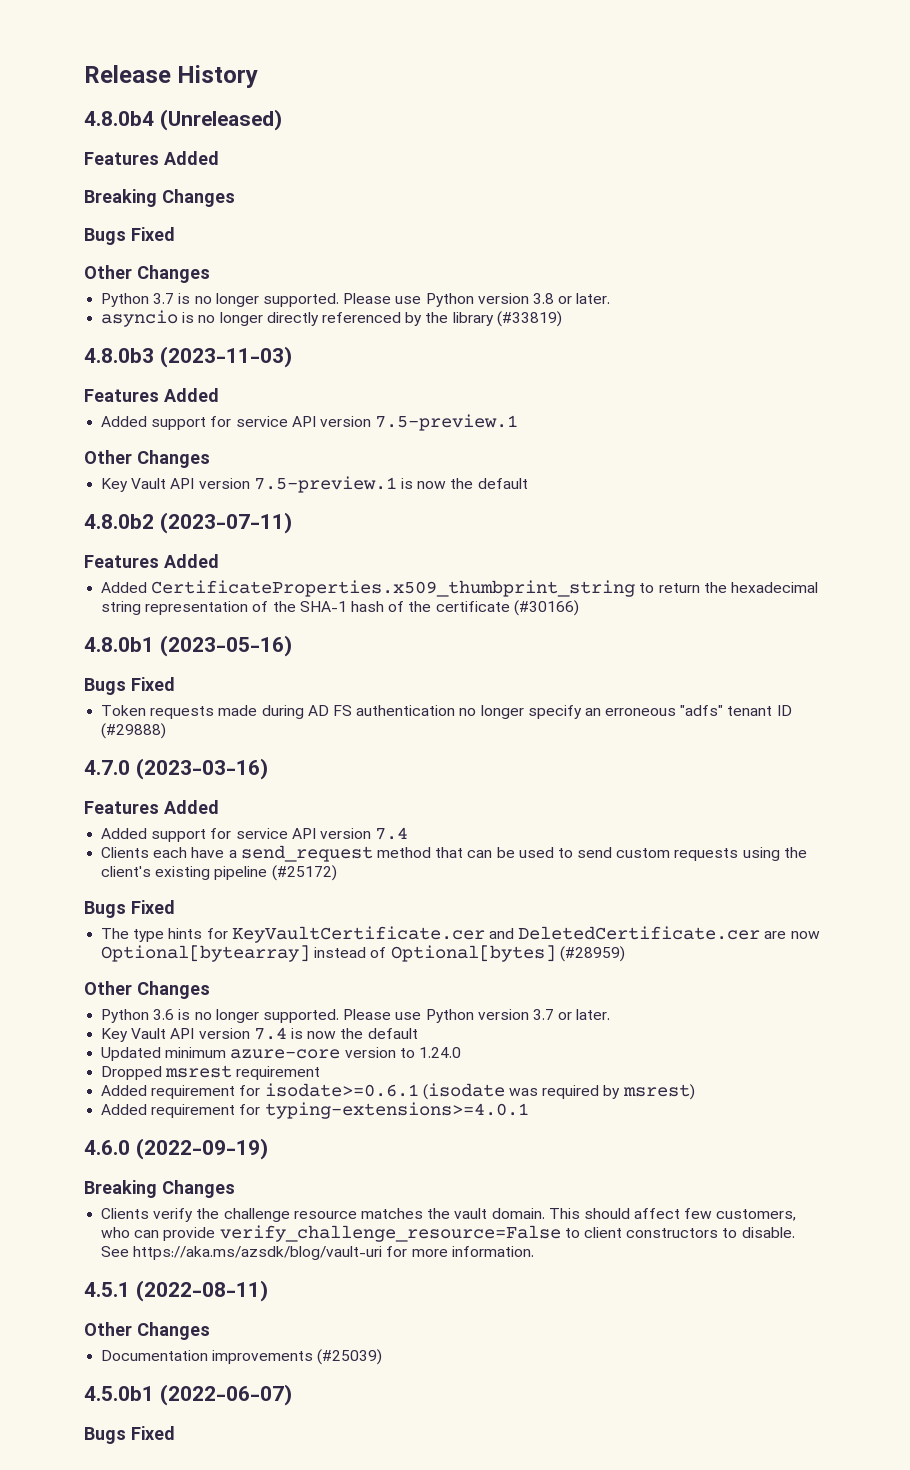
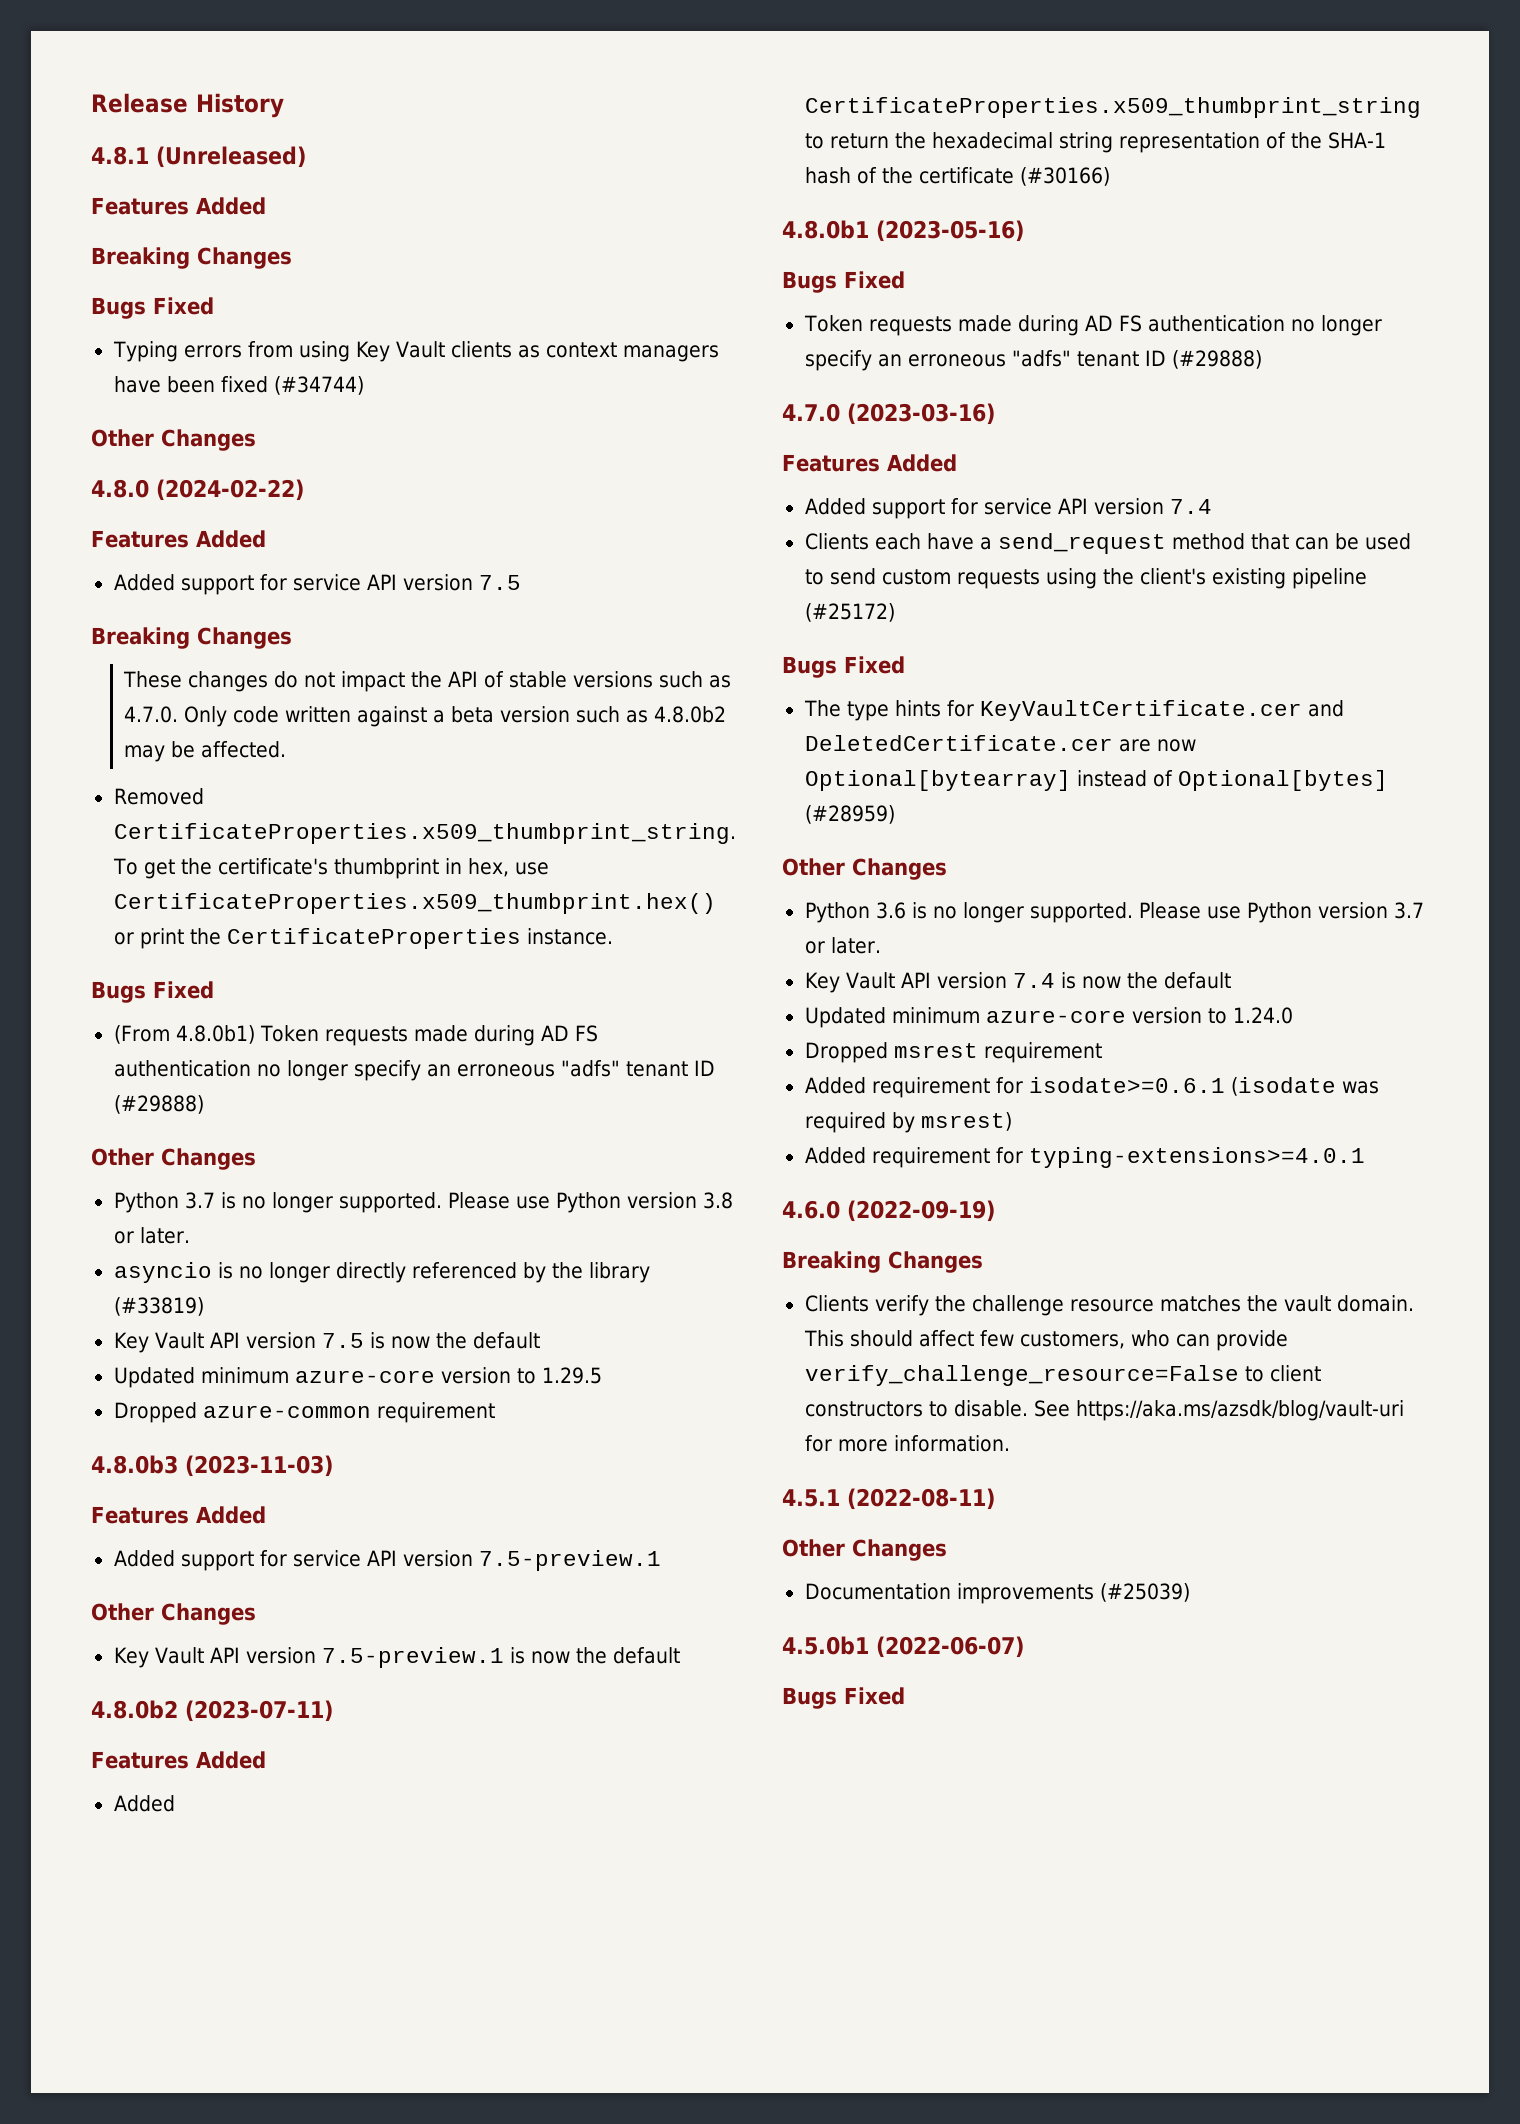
- 4.8.0b4 (Unreleased)
+ 4.8.1 (Unreleased)
+ Typing errors from using Key Vault clients as context managers have been fixed (#34744)
+ Other Changes
+ 4.8.0 (2024-02-22)
+ Features Added
+ Added support for service API version 7.5
+ Breaking Changes
+ These changes do not impact the API of stable versions such as 4.7.0. Only code written against a beta version such as 4.8.0b2 may be affected.
+ Removed CertificateProperties.x509_thumbprint_string. To get the certificate's thumbprint in hex, use CertificateProperties.x509_thumbprint.hex() or print the CertificateProperties instance.
+ Bugs Fixed
+ (From 4.8.0b1) Token requests made during AD FS authentication no longer specify an erroneous "adfs" tenant ID (#29888)
+ Key Vault API version 7.5 is now the default
+ Updated minimum azure-core version to 1.29.5
+ Dropped azure-common requirement

